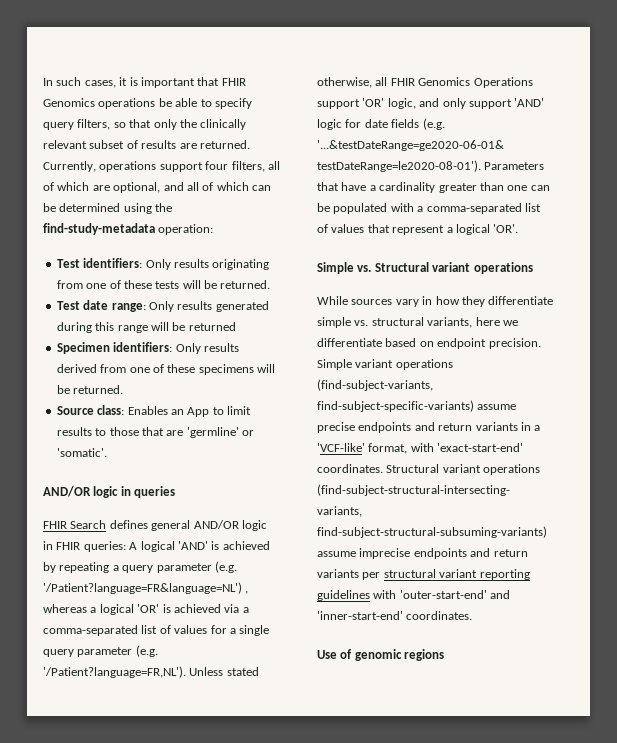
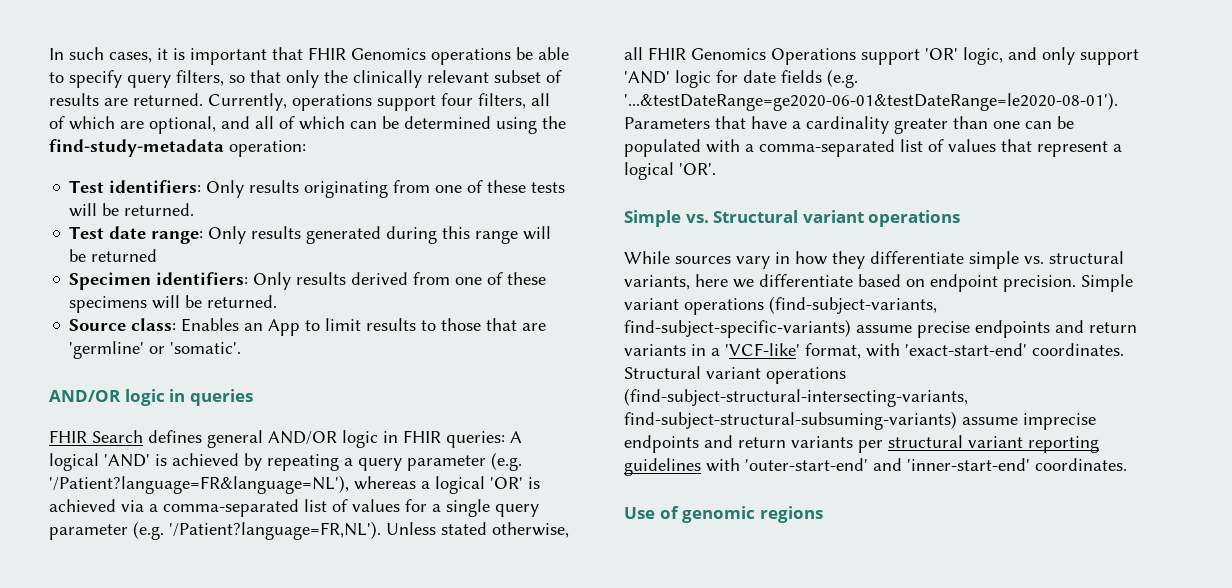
- FHIR Search defines general AND/OR logic in FHIR queries: A logical 'AND' is achieved by repeating a query parameter (e.g. '/Patient?language=FR&language=NL') , whereas a logical 'OR' is achieved via a comma-separated list of values for a single query parameter (e.g. '/Patient?language=FR,NL').
+ FHIR Search defines general AND/OR logic in FHIR queries: A logical 'AND' is achieved by repeating a query parameter (e.g. '/Patient?language=FR&language=NL'), whereas a logical 'OR' is achieved via a comma-separated list of values for a single query parameter (e.g. '/Patient?language=FR,NL').

